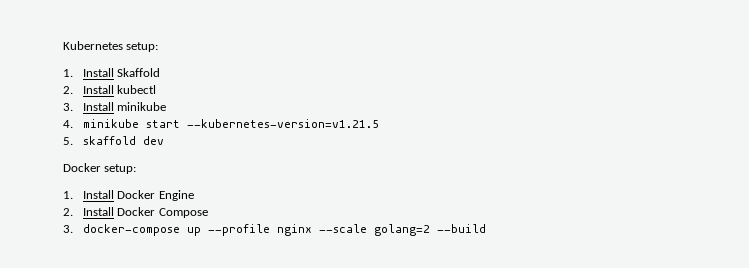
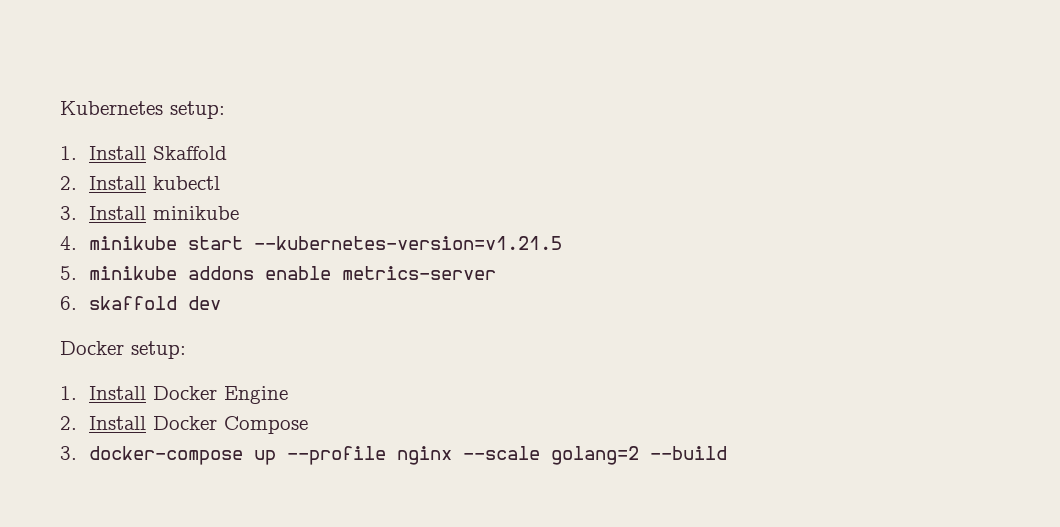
- 5. skaffold dev
+ 5. minikube addons enable metrics-server
+ 6. skaffold dev

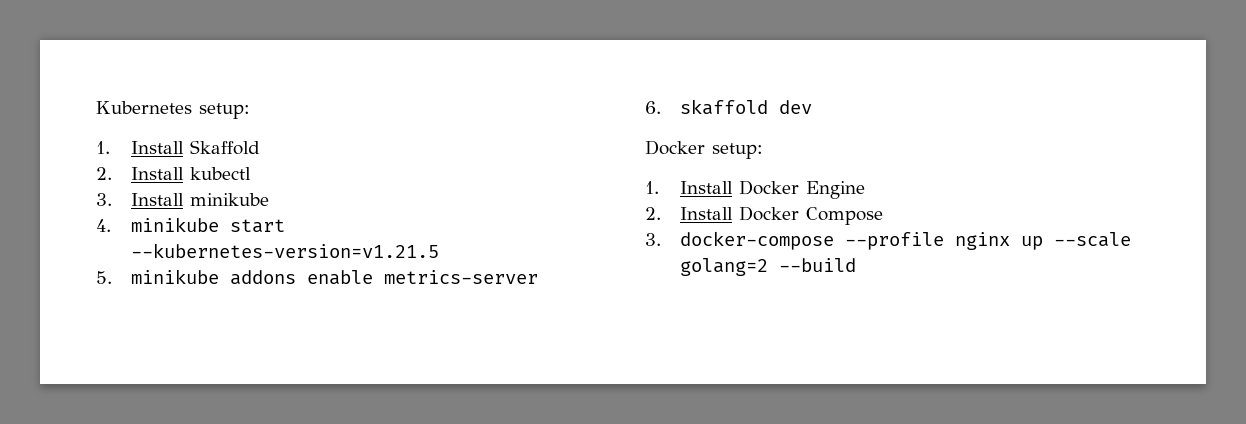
- 3. docker-compose up --profile nginx --scale golang=2 --build
+ 3. docker-compose --profile nginx up --scale golang=2 --build

